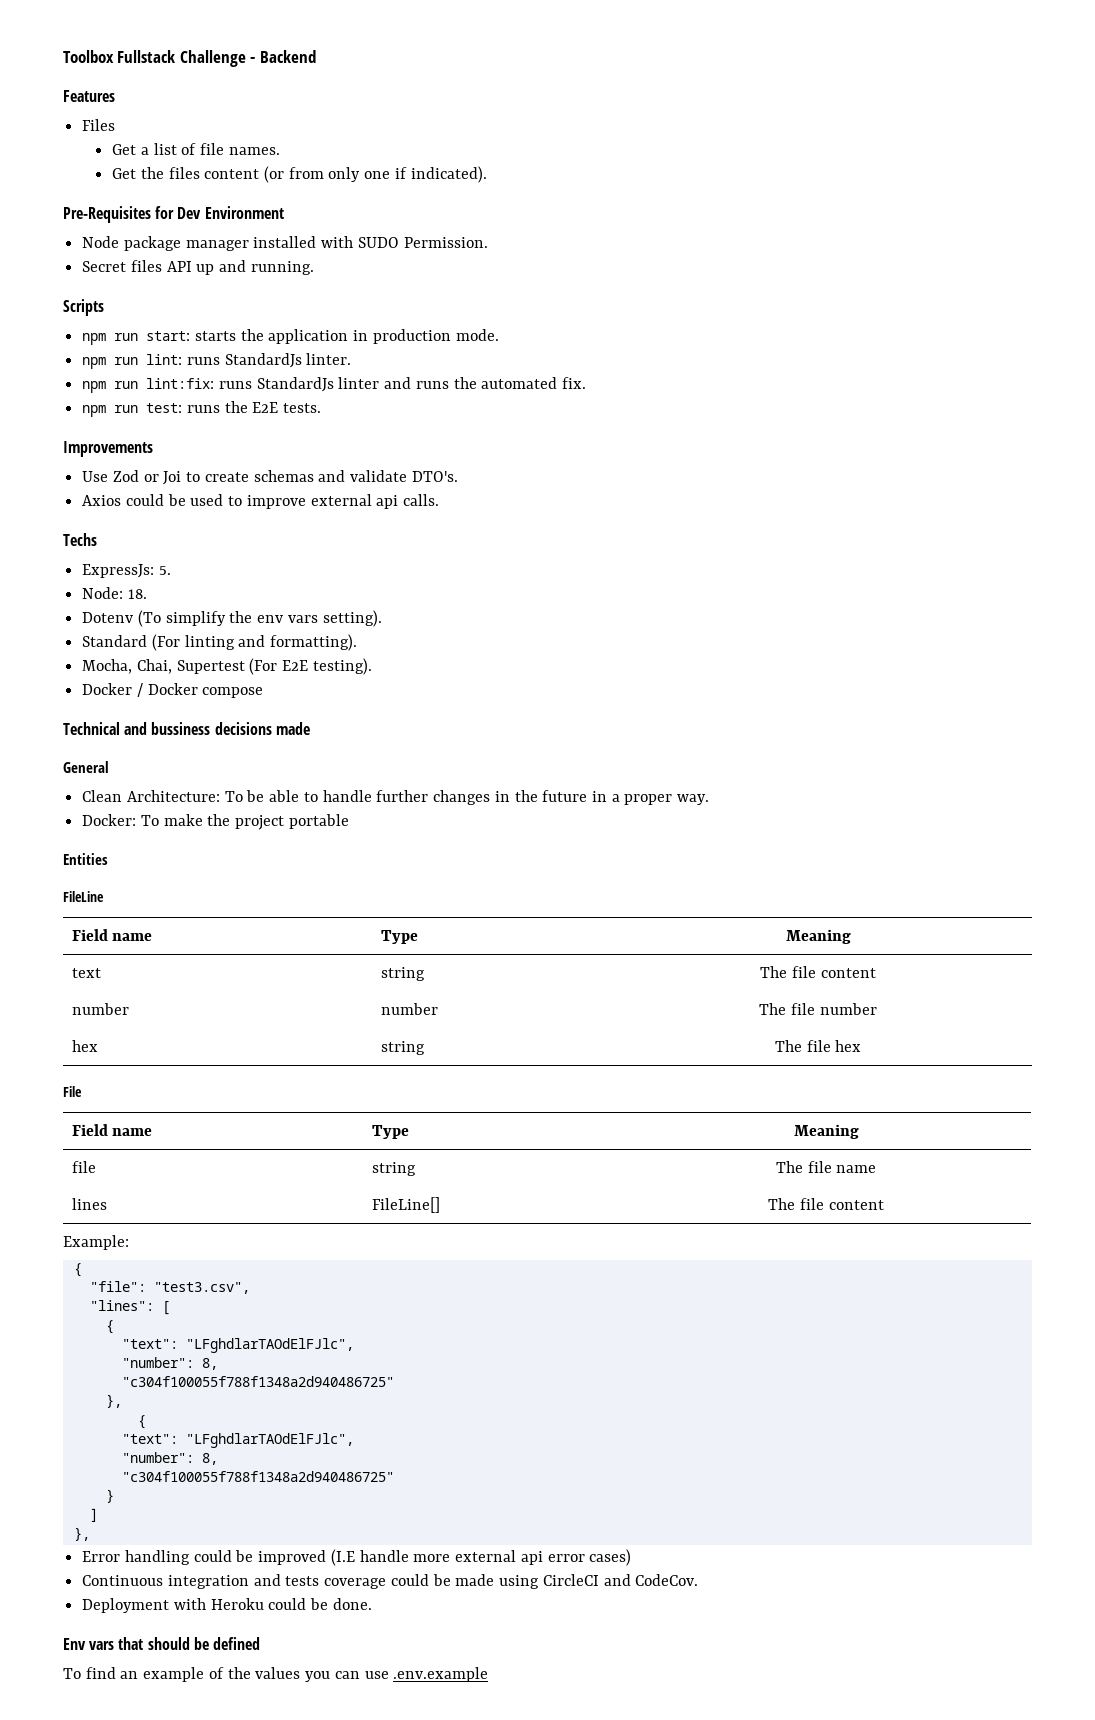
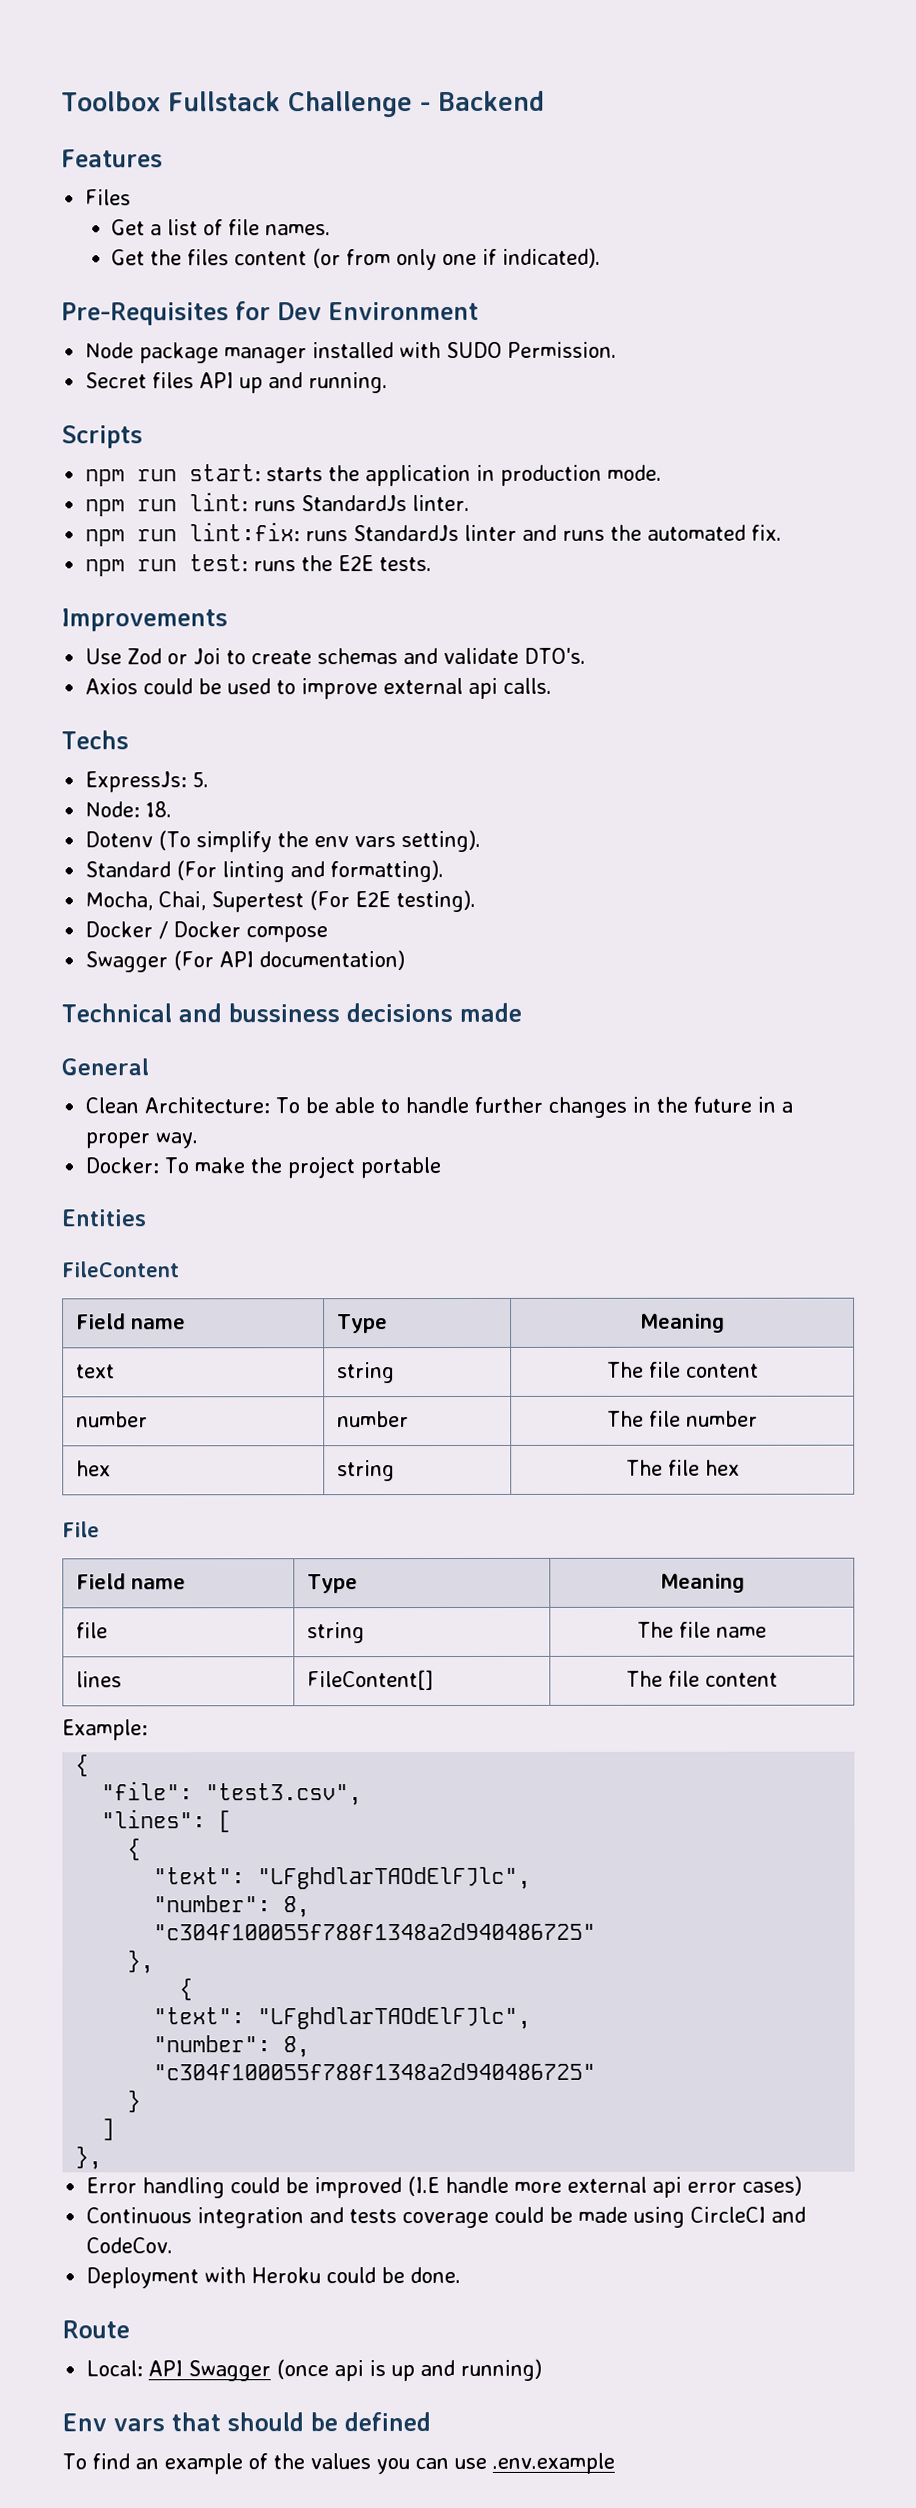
+ Swagger (For API documentation)
- FileLine
+ FileContent
- lines | FileLine[] | The file content
+ lines | FileContent[] | The file content
+ Route
+ Local: API Swagger (once api is up and running)

